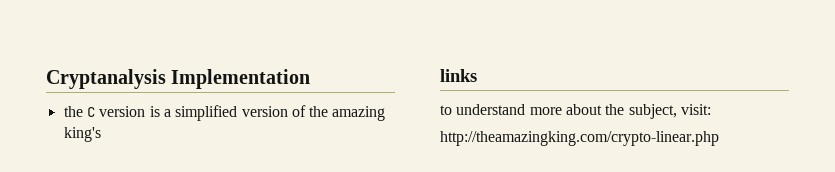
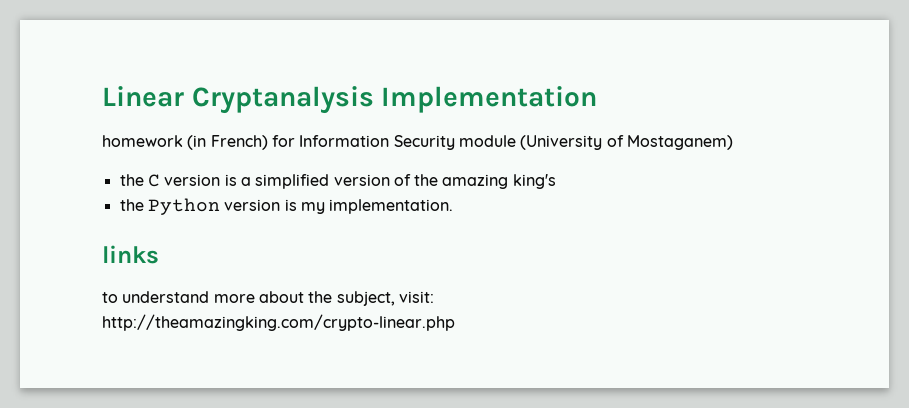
- Cryptanalysis Implementation
+ Linear Cryptanalysis Implementation
+ homework (in French) for Information Security module (University of Mostaganem)
+ the Python version is my implementation.

